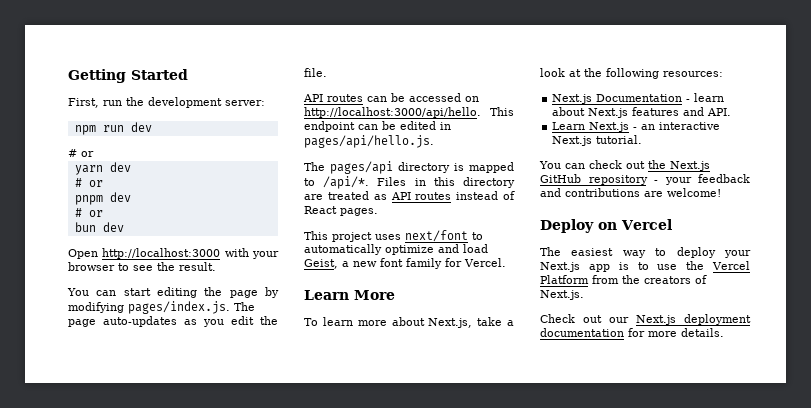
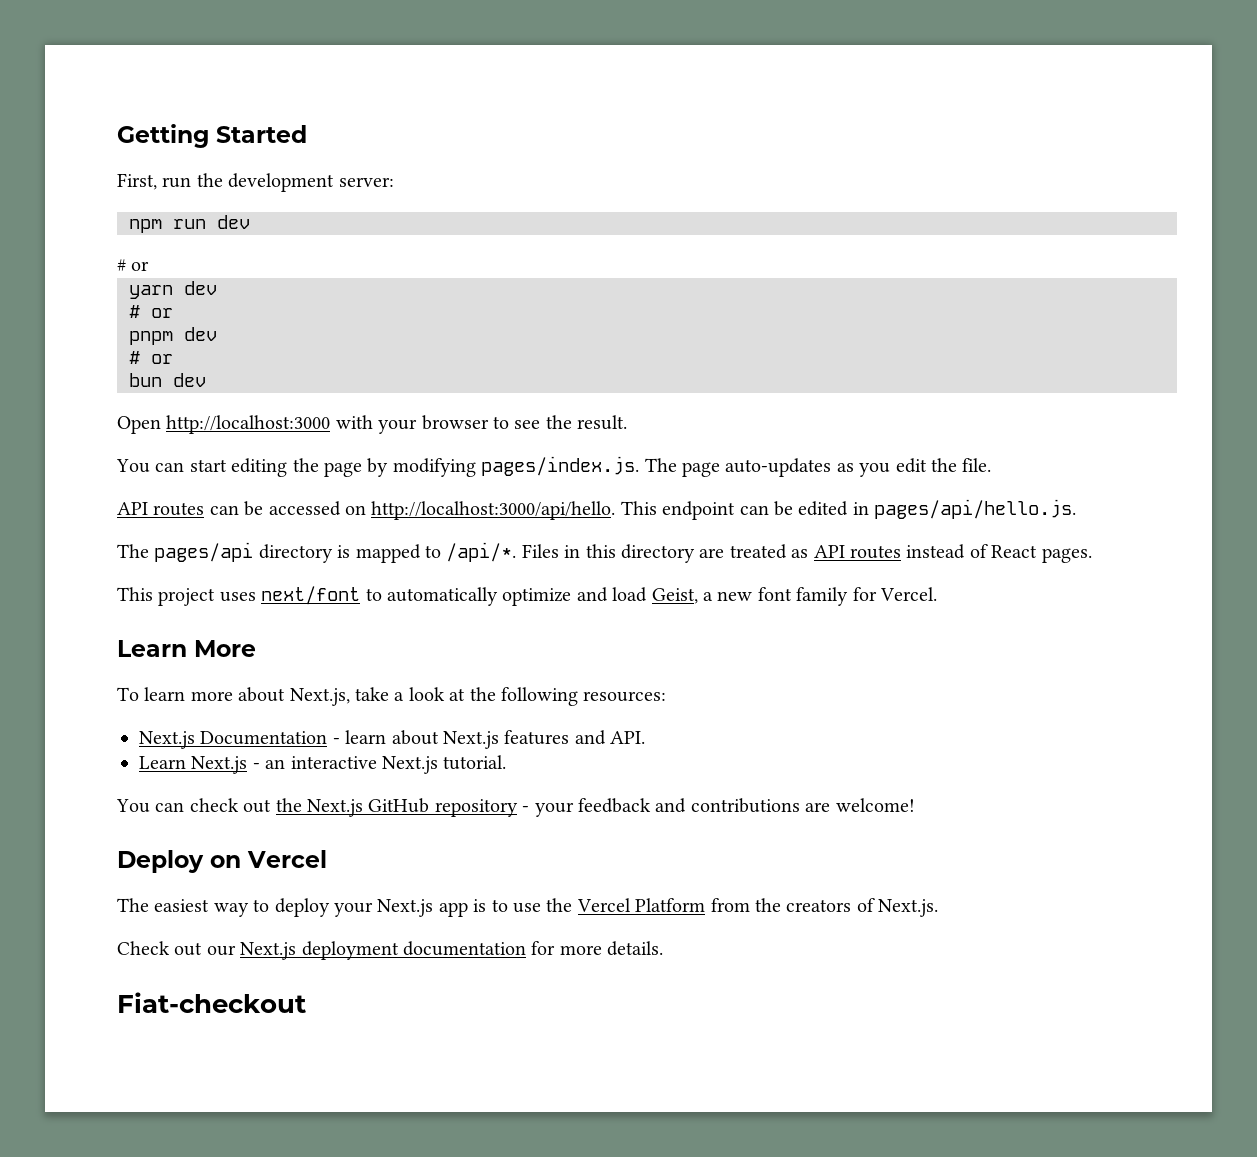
+ Fiat-checkout

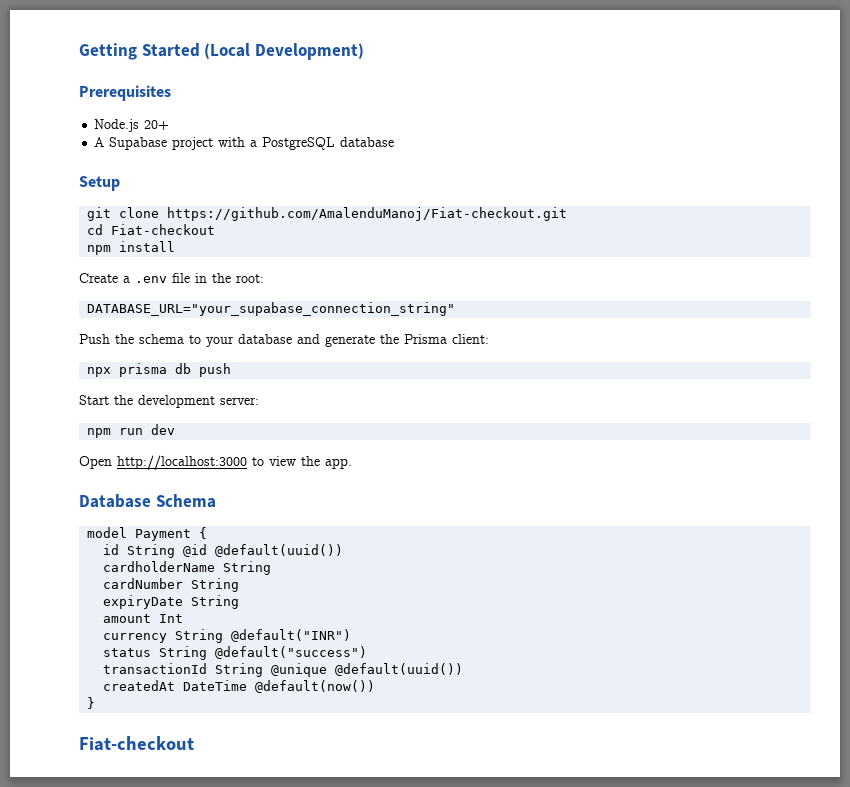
- Getting Started
- First, run the development server:
+ Getting Started (Local Development)
+ Prerequisites
+ Node.js 20+
+ A Supabase project with a PostgreSQL database
+ Setup
+ git clone https://github.com/AmalenduManoj/Fiat-checkout.git
+ cd Fiat-checkout
+ npm install
+ Create a .env file in the root:
+ DATABASE_URL="your_supabase_connection_string"
+ Push the schema to your database and generate the Prisma client:
+ npx prisma db push
+ Start the development server:
  npm run dev
- # or
- yarn dev
- # or
- pnpm dev
- # or
- bun dev
- Open http://localhost:3000 with your browser to see the result.
- You can start editing the page by modifying pages/index.js. The page auto-updates as you edit the file.
- API routes can be accessed on http://localhost:3000/api/hello. This endpoint can be edited in pages/api/hello.js.
- The pages/api directory is mapped to /api/*. Files in this directory are treated as API routes instead of React pages.
- This project uses next/font to automatically optimize and load Geist, a new font family for Vercel.
- Learn More
- To learn more about Next.js, take a look at the following resources:
- Next.js Documentation - learn about Next.js features and API.
- Learn Next.js - an interactive Next.js tutorial.
- You can check out the Next.js GitHub repository - your feedback and contributions are welcome!
- Deploy on Vercel
- The easiest way to deploy your Next.js app is to use the Vercel Platform from the creators of Next.js.
- Check out our Next.js deployment documentation for more details.
+ Open http://localhost:3000 to view the app.
+ Database Schema
+ model Payment {
+ id String @id @default(uuid())
+ cardholderName String
+ cardNumber String
+ expiryDate String
+ amount Int
+ currency String @default("INR")
+ status String @default("success")
+ transactionId String @unique @default(uuid())
+ createdAt DateTime @default(now())
+ }

